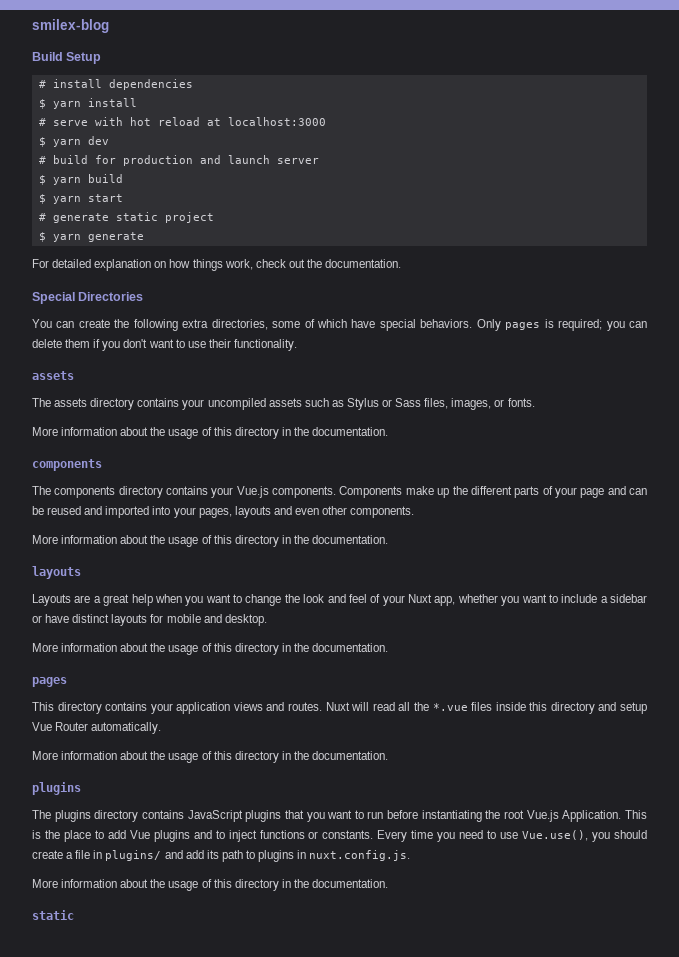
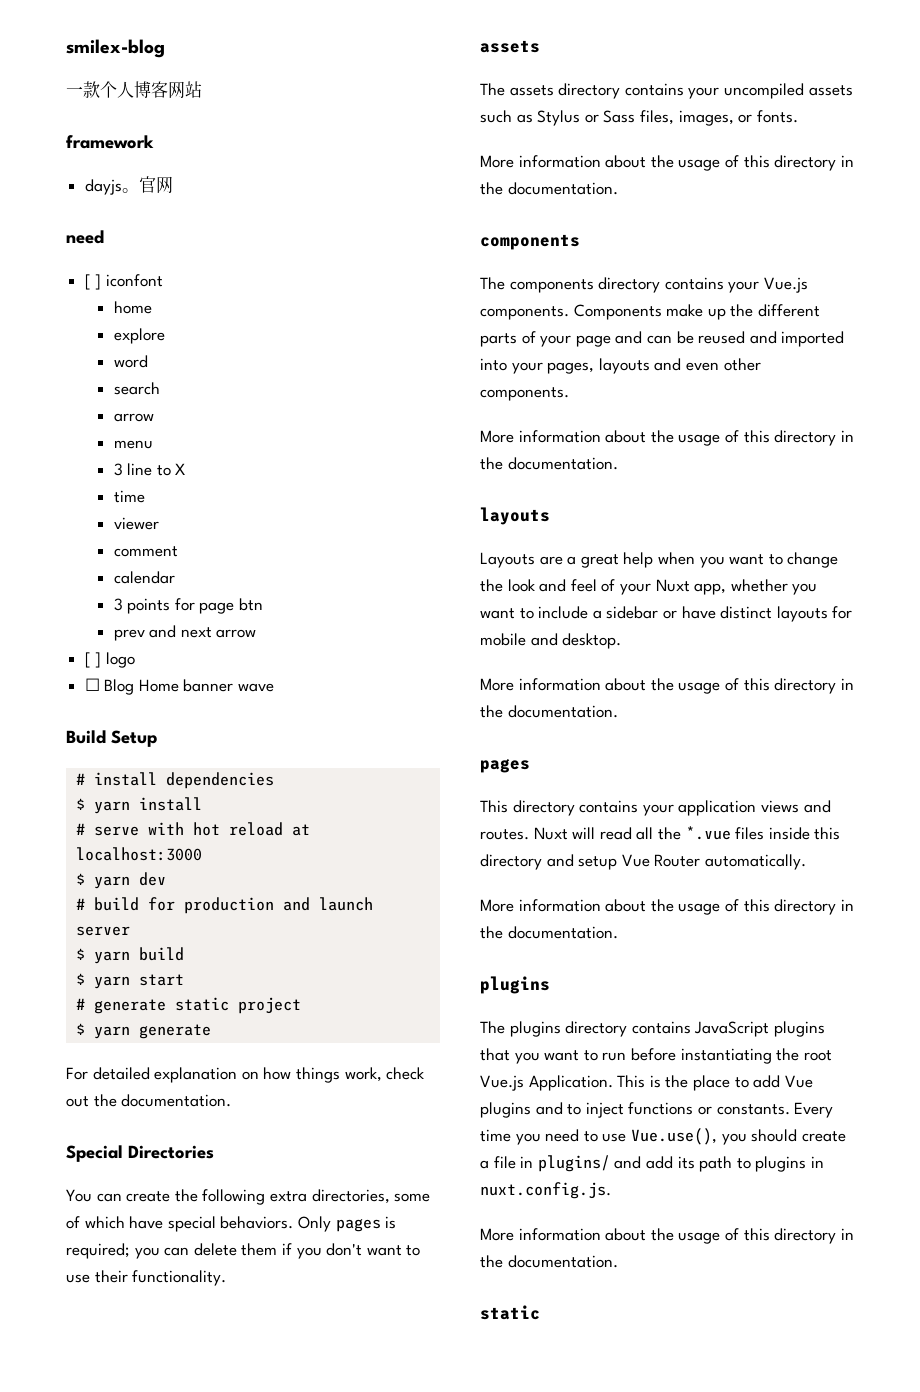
+ 一款个人博客网站
+ framework
+ dayjs。官网
+ need
+ [ ] iconfont
+ home
+ explore
+ word
+ search
+ arrow
+ menu
+ 3 line to X
+ time
+ viewer
+ comment
+ calendar
+ 3 points for page btn
+ prev and next arrow
+ [ ] logo
+ ☐ Blog Home banner wave

